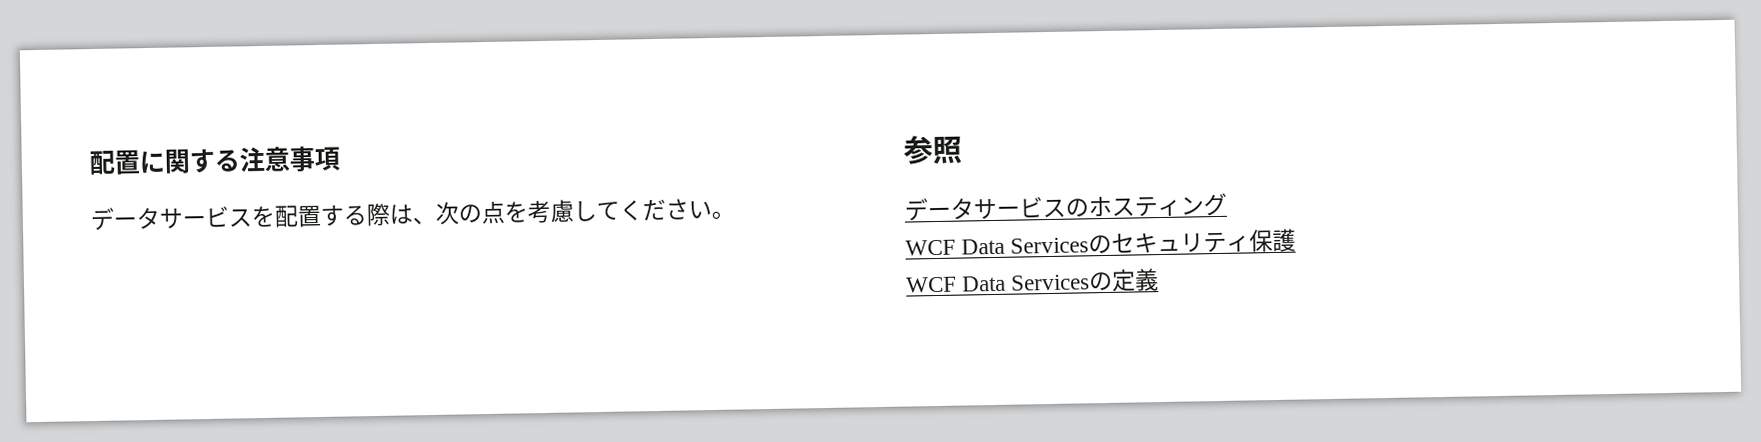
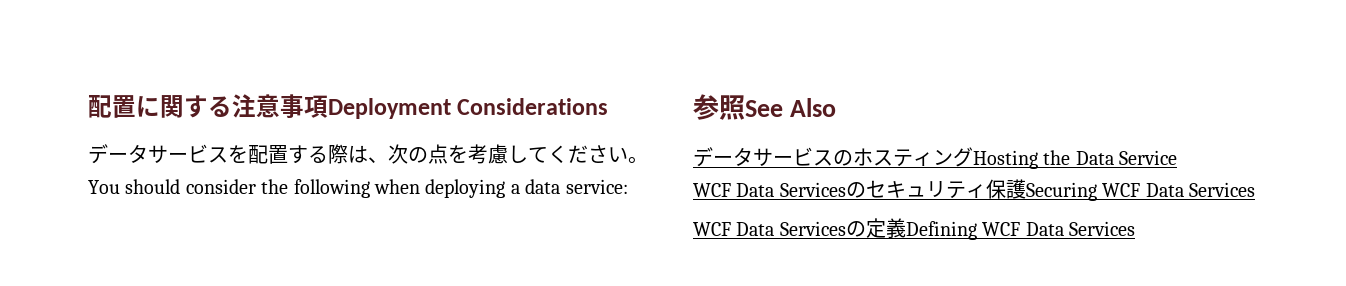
- 配置に関する注意事項
+ 配置に関する注意事項Deployment Considerations
+ You should consider the following when deploying a data service:
- 参照
+ 参照See Also
- データサービスのホスティング
+ データサービスのホスティングHosting the Data Service
- WCF Data Servicesのセキュリティ保護
+ WCF Data Servicesのセキュリティ保護Securing WCF Data Services
- WCF Data Servicesの定義
+ WCF Data Servicesの定義Defining WCF Data Services

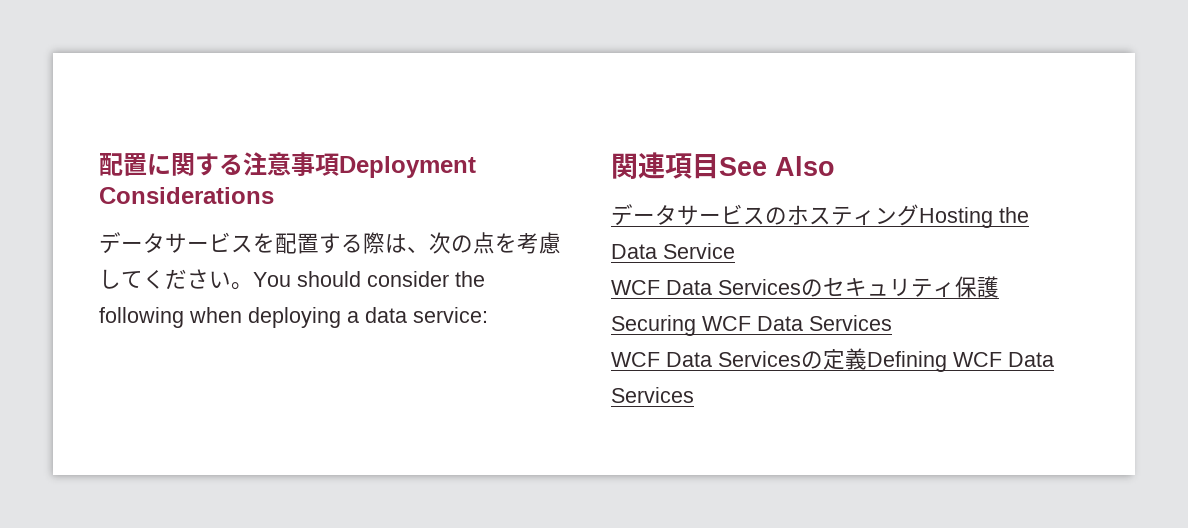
- 参照See Also
+ 関連項目See Also

